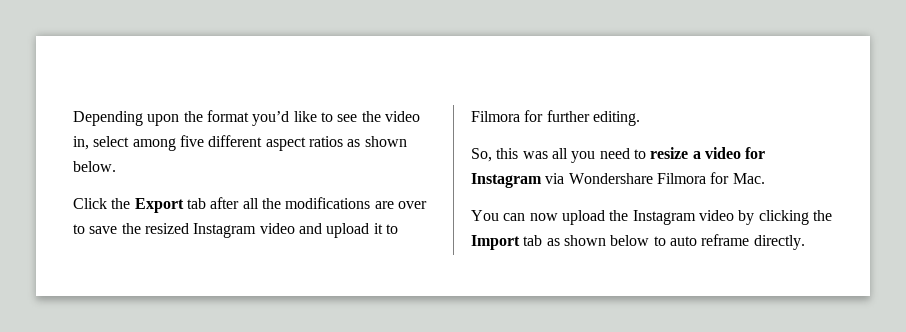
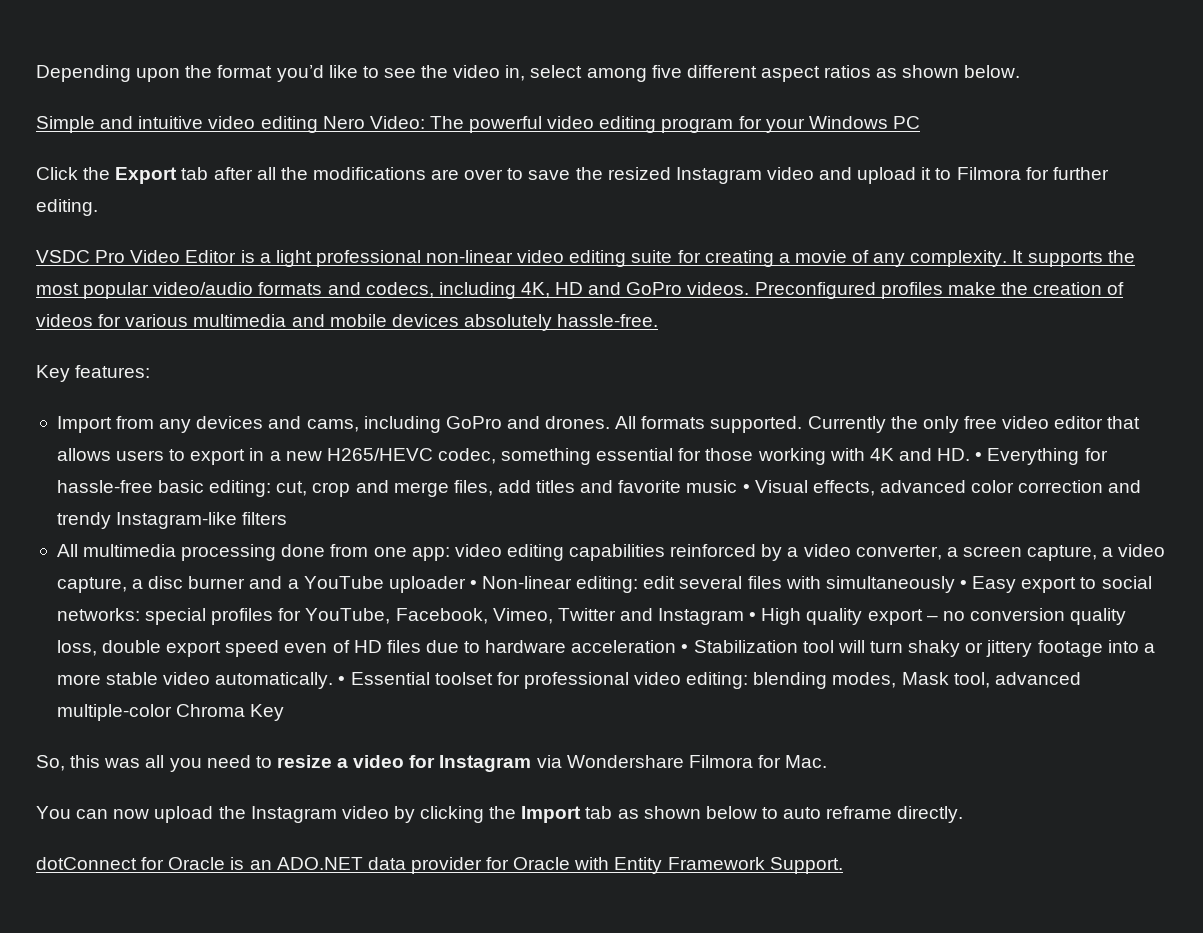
+ Simple and intuitive video editing Nero Video: The powerful video editing program for your Windows PC
+ VSDC Pro Video Editor is a light professional non-linear video editing suite for creating a movie of any complexity. It supports the most popular video/audio formats and codecs, including 4K, HD and GoPro videos. Preconfigured profiles make the creation of videos for various multimedia and mobile devices absolutely hassle-free.
+ Key features:
+ Import from any devices and cams, including GoPro and drones. All formats supported. Сurrently the only free video editor that allows users to export in a new H265/HEVC codec, something essential for those working with 4K and HD. • Everything for hassle-free basic editing: cut, crop and merge files, add titles and favorite music • Visual effects, advanced color correction and trendy Instagram-like filters
+ All multimedia processing done from one app: video editing capabilities reinforced by a video converter, a screen capture, a video capture, a disc burner and a YouTube uploader • Non-linear editing: edit several files with simultaneously • Easy export to social networks: special profiles for YouTube, Facebook, Vimeo, Twitter and Instagram • High quality export – no conversion quality loss, double export speed even of HD files due to hardware acceleration • Stabilization tool will turn shaky or jittery footage into a more stable video automatically. • Essential toolset for professional video editing: blending modes, Mask tool, advanced multiple-color Chroma Key
+ dotConnect for Oracle is an ADO.NET data provider for Oracle with Entity Framework Support.

